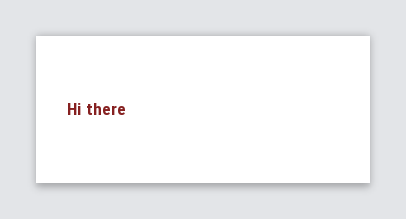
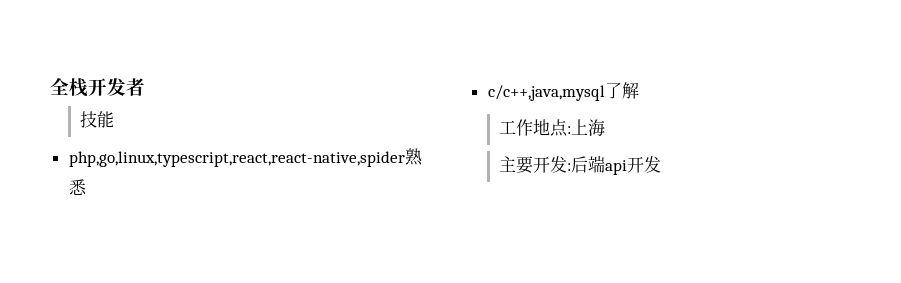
- Hi there
+ 全栈开发者
+ 技能
+ php,go,linux,typescript,react,react-native,spider熟悉
+ c/c++,java,mysql了解
+ 工作地点:上海
+ 主要开发:后端api开发

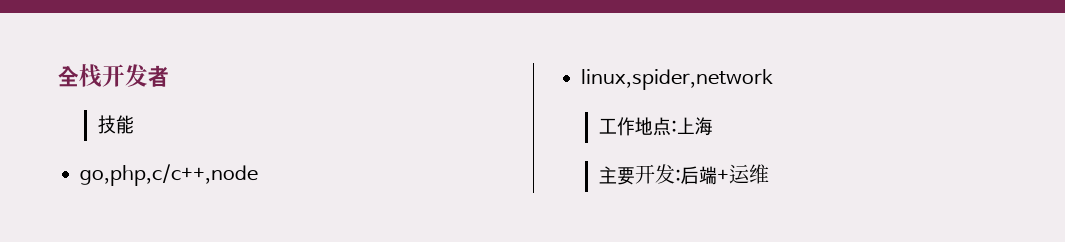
- php,go,linux,typescript,react,react-native,spider熟悉
- c/c++,java,mysql了解
+ go,php,c/c++,node
+ linux,spider,network
- 主要开发:后端api开发
+ 主要开发:后端+运维

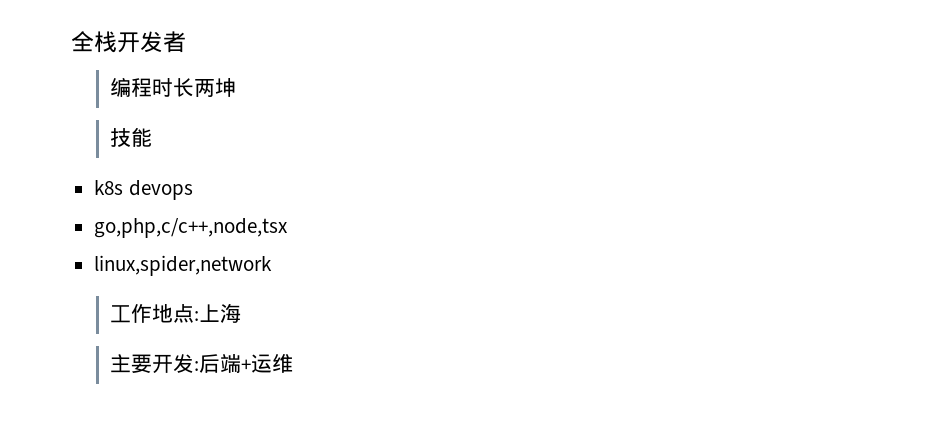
+ 编程时长两坤
  技能
- go,php,c/c++,node
+ k8s devops
+ go,php,c/c++,node,tsx

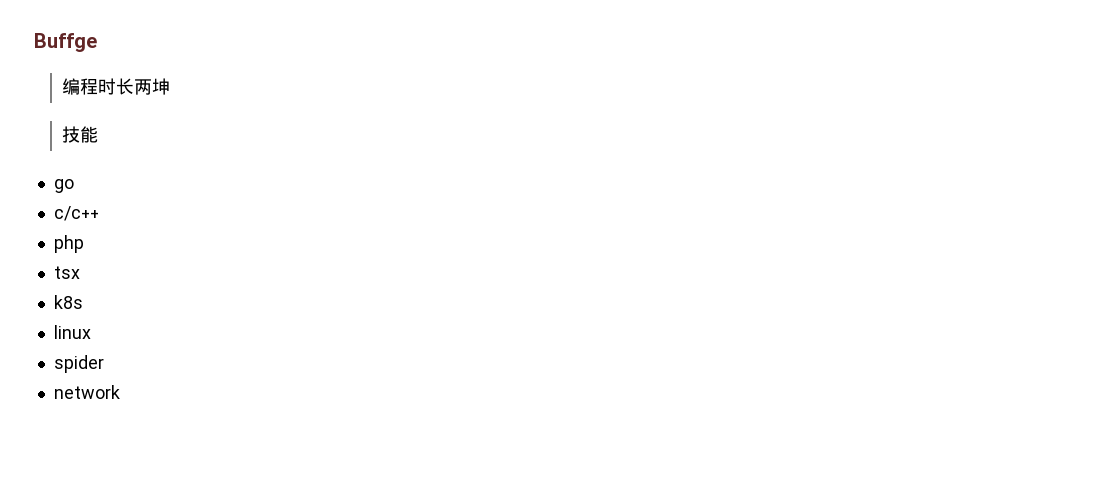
- 全栈开发者
+ Buffge
- k8s devops
- go,php,c/c++,node,tsx
- linux,spider,network
- 工作地点:上海
- 主要开发:后端+运维
+ go
+ c/c++
+ php
+ tsx
+ k8s
+ linux
+ spider
+ network

